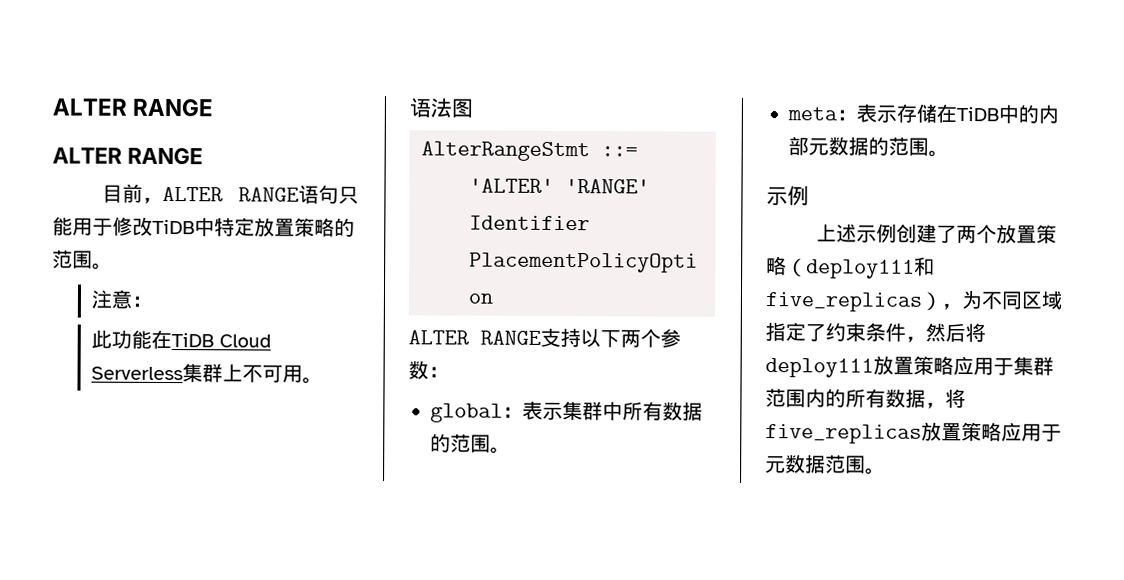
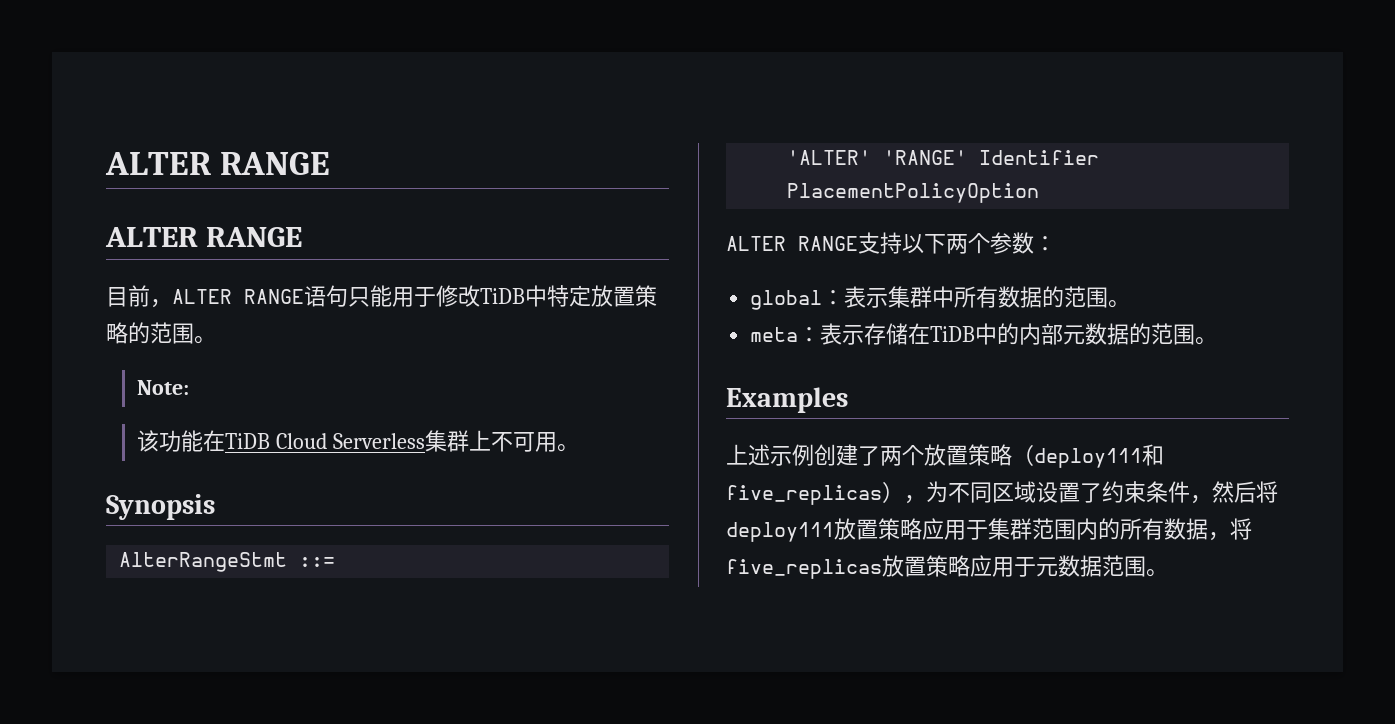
- 注意：
- 此功能在TiDB Cloud Serverless集群上不可用。
+ Note:
+ 该功能在TiDB Cloud Serverless集群上不可用。
- 语法图
+ Synopsis
  meta：表示存储在TiDB中的内部元数据的范围。
- 示例
+ Examples
- 上述示例创建了两个放置策略（deploy111和five_replicas），为不同区域指定了约束条件，然后将deploy111放置策略应用于集群范围内的所有数据，将five_replicas放置策略应用于元数据范围。
+ 上述示例创建了两个放置策略（deploy111和five_replicas），为不同区域设置了约束条件，然后将deploy111放置策略应用于集群范围内的所有数据，将five_replicas放置策略应用于元数据范围。

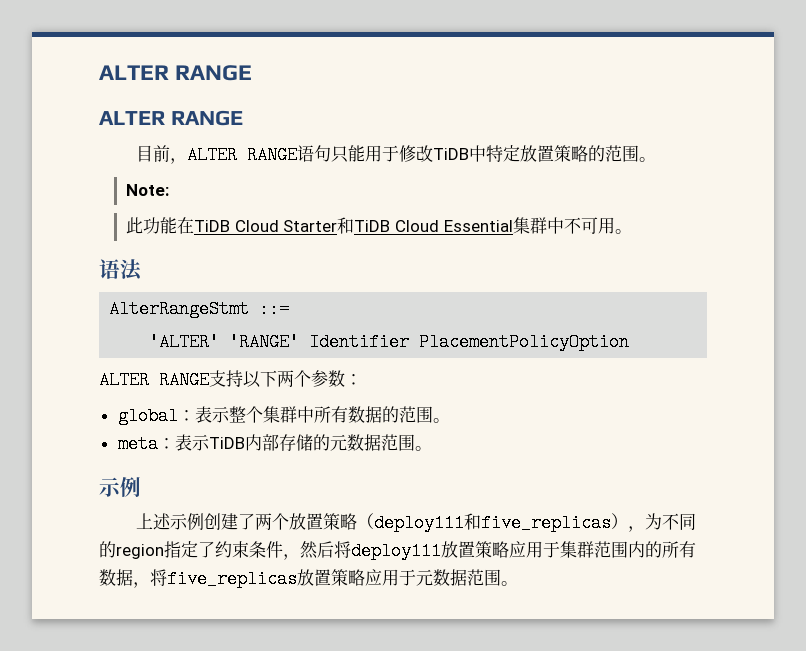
- 该功能在TiDB Cloud Serverless集群上不可用。
+ 此功能在TiDB Cloud Starter和TiDB Cloud Essential集群中不可用。
- Synopsis
+ 语法
- global：表示集群中所有数据的范围。
+ global：表示整个集群中所有数据的范围。
- meta：表示存储在TiDB中的内部元数据的范围。
- Examples
+ meta：表示TiDB内部存储的元数据范围。
+ 示例
- 上述示例创建了两个放置策略（deploy111和five_replicas），为不同区域设置了约束条件，然后将deploy111放置策略应用于集群范围内的所有数据，将five_replicas放置策略应用于元数据范围。
+ 上述示例创建了两个放置策略（deploy111和five_replicas），为不同的region指定了约束条件，然后将deploy111放置策略应用于集群范围内的所有数据，将five_replicas放置策略应用于元数据范围。

